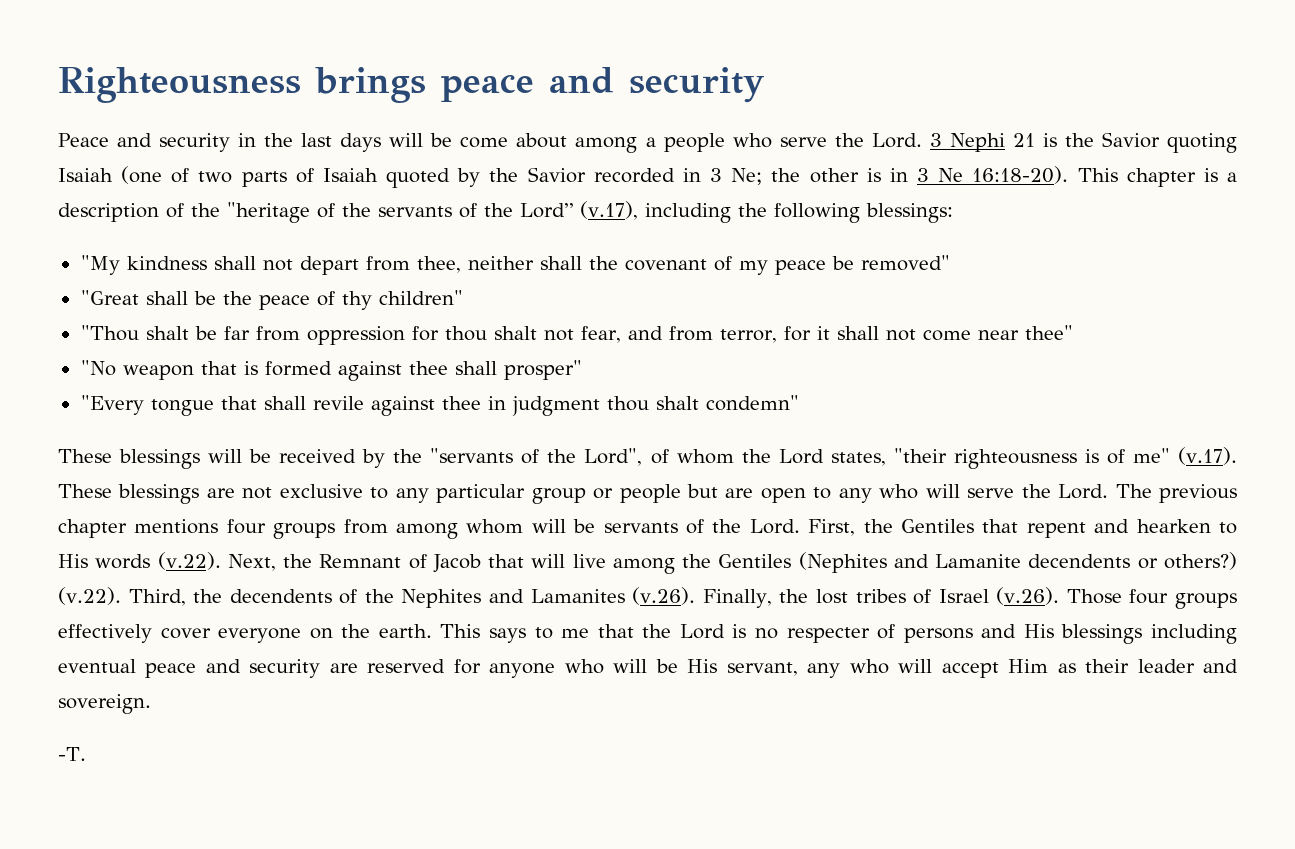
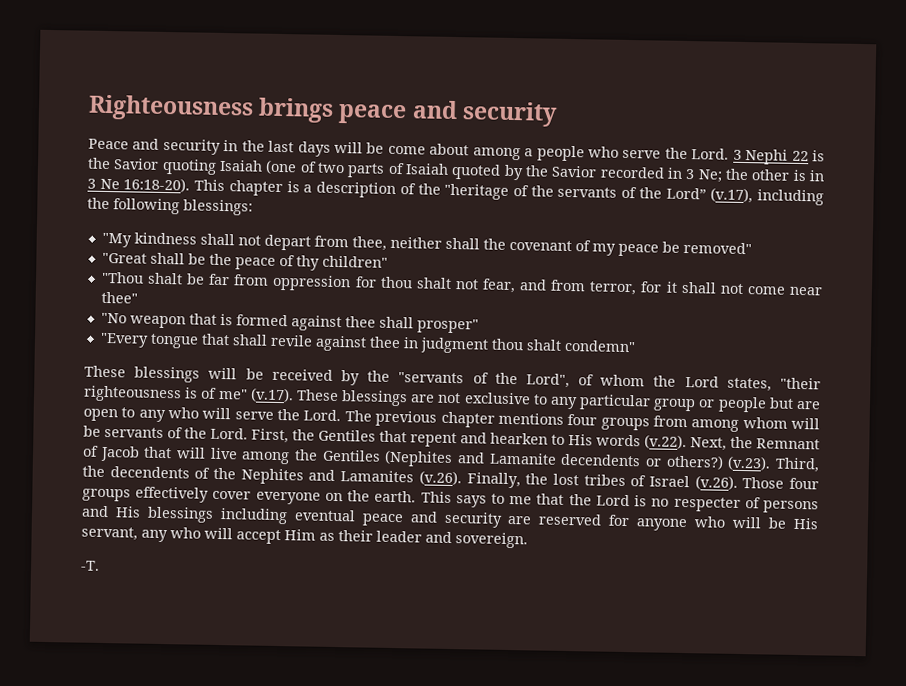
- 3 Nephi 21 is the Savior quoting Isaiah (one of two parts of Isaiah quoted by the Savior recorded in 3 Ne; the other is in 3 Ne 16:18-20).
+ 3 Nephi 22 is the Savior quoting Isaiah (one of two parts of Isaiah quoted by the Savior recorded in 3 Ne; the other is in 3 Ne 16:18-20).
- (v.22). Third, the decendents of the Nephites and Lamanites (v.26). Finally, the lost tribes of Israel (v.26). Those four groups effectively cover everyone on the earth.
+ (v.23). Third, the decendents of the Nephites and Lamanites (v.26). Finally, the lost tribes of Israel (v.26). Those four groups effectively cover everyone on the earth.

